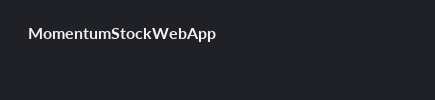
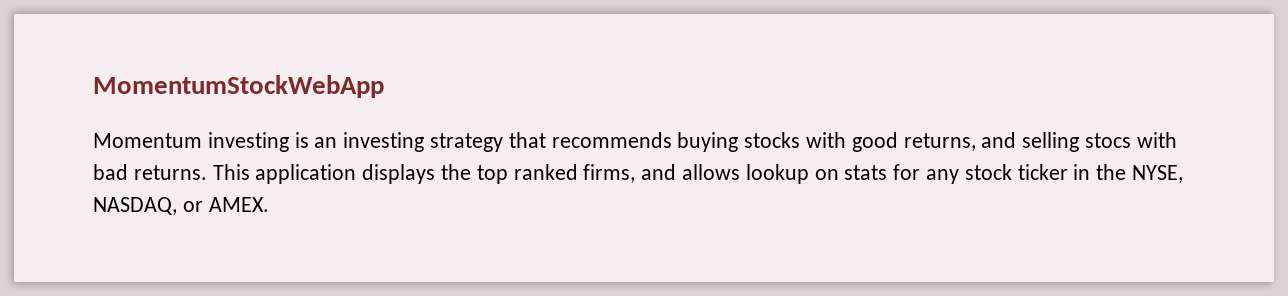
+ Momentum investing is an investing strategy that recommends buying stocks with good returns, and selling stocs with bad returns. This application displays the top ranked firms, and allows lookup on stats for any stock ticker in the NYSE, NASDAQ, or AMEX.

